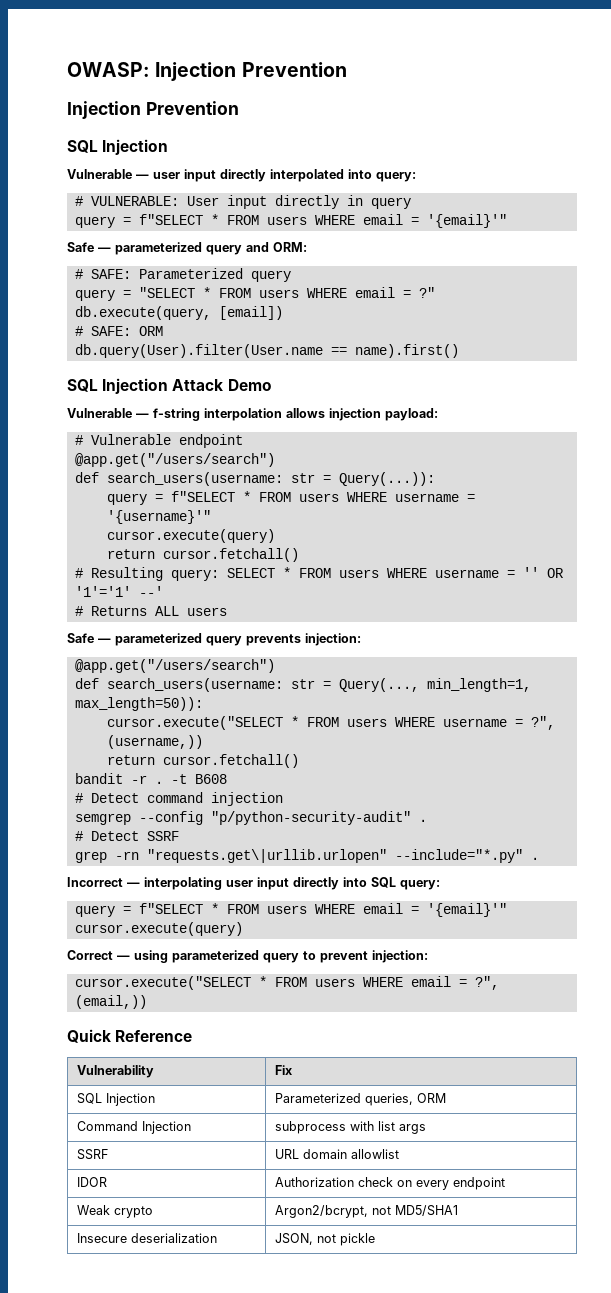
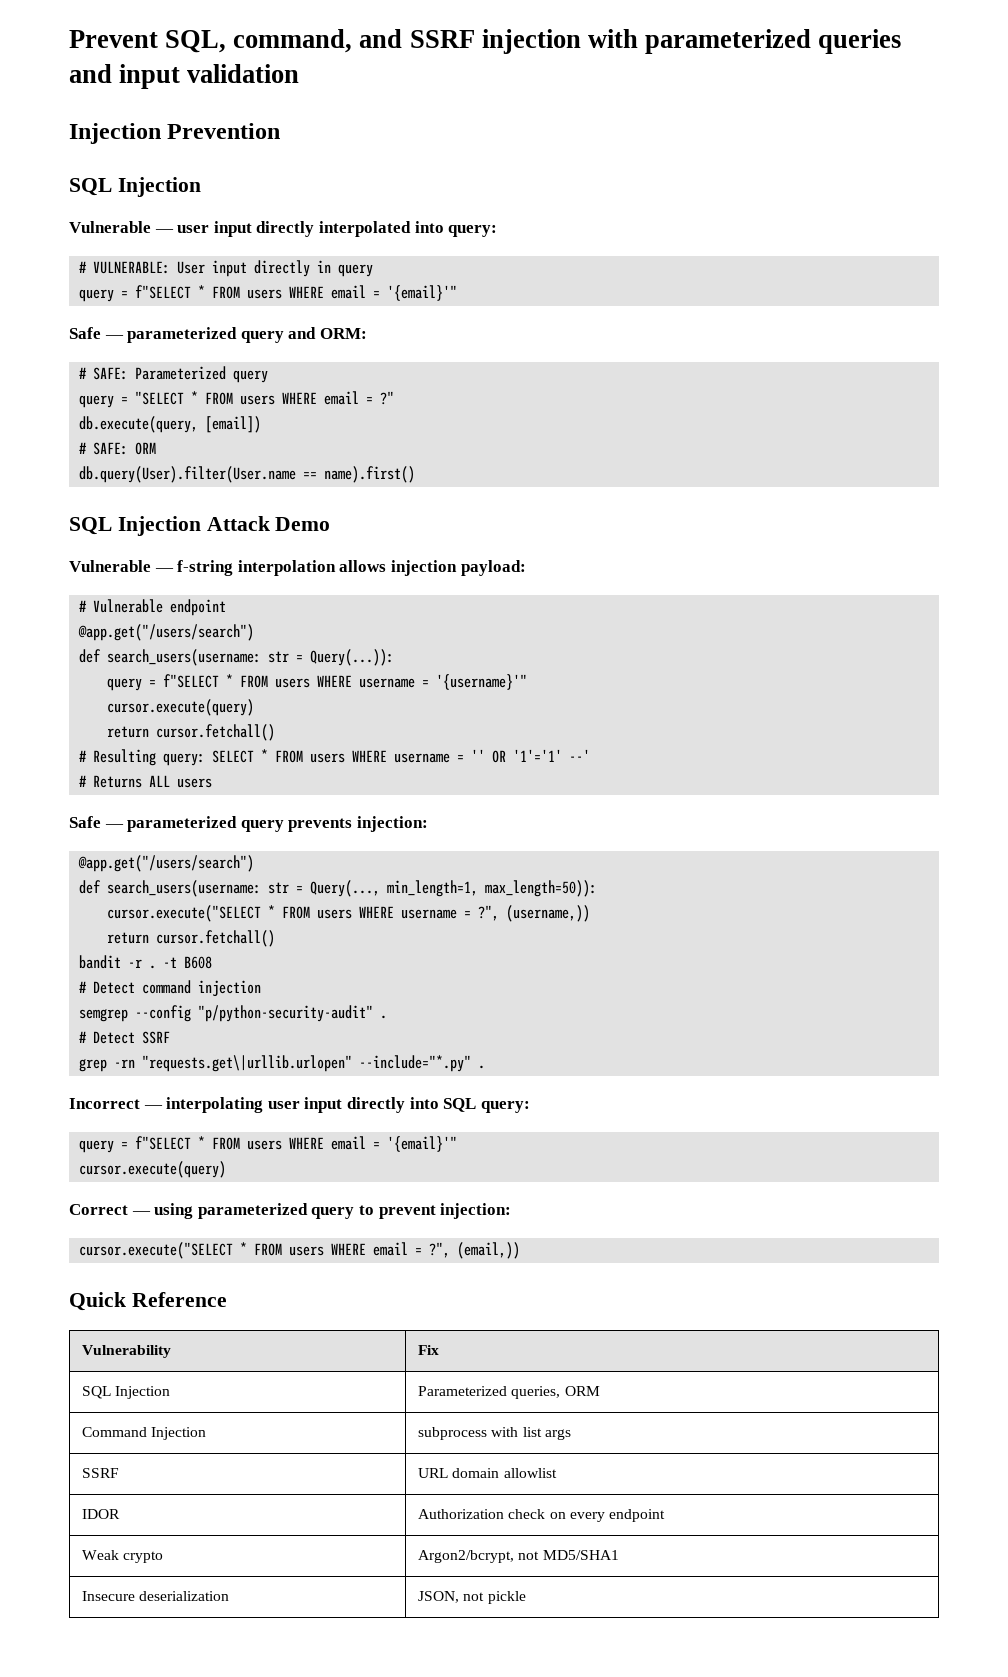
- OWASP: Injection Prevention
+ Prevent SQL, command, and SSRF injection with parameterized queries and input validation

